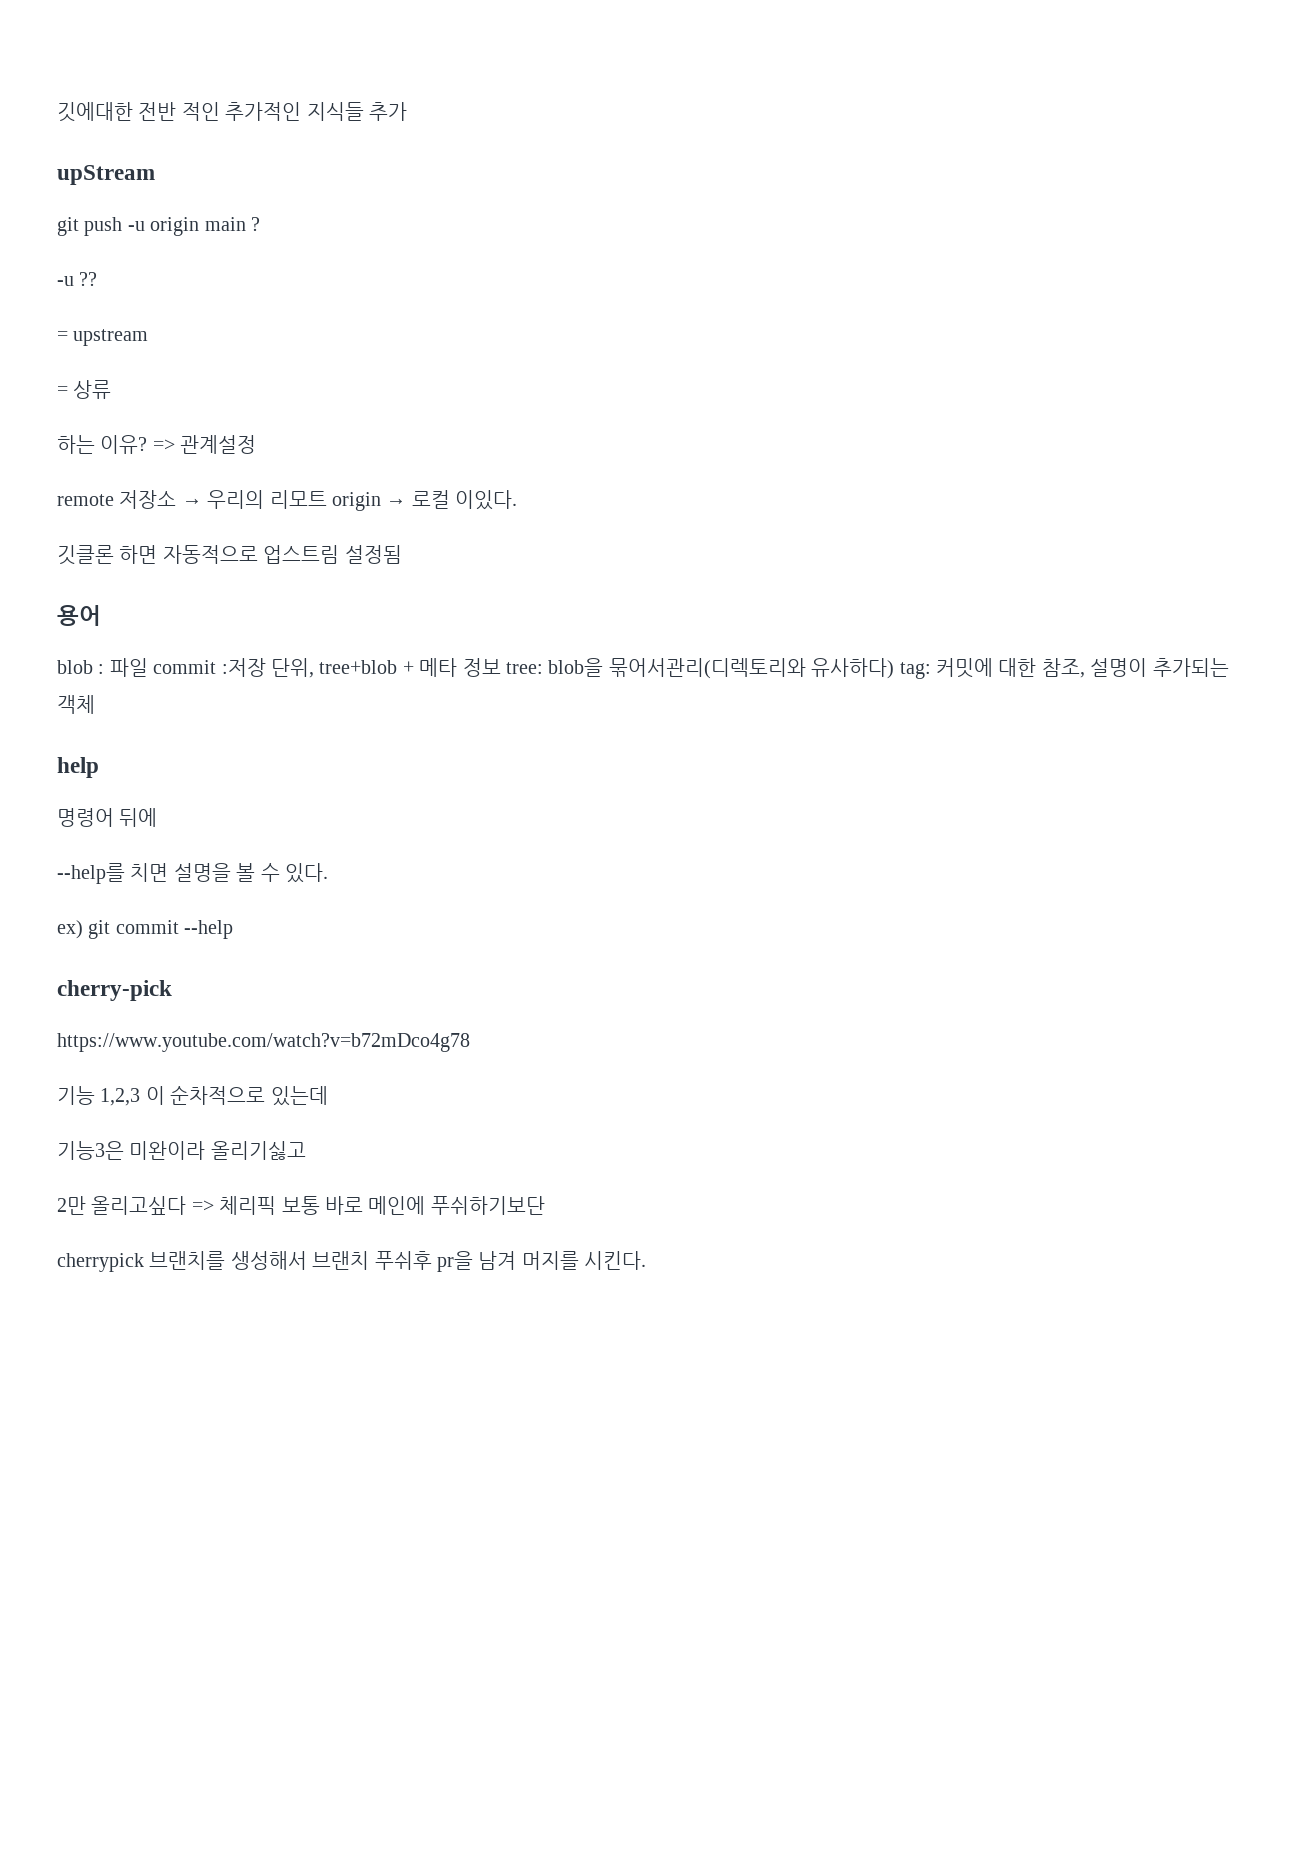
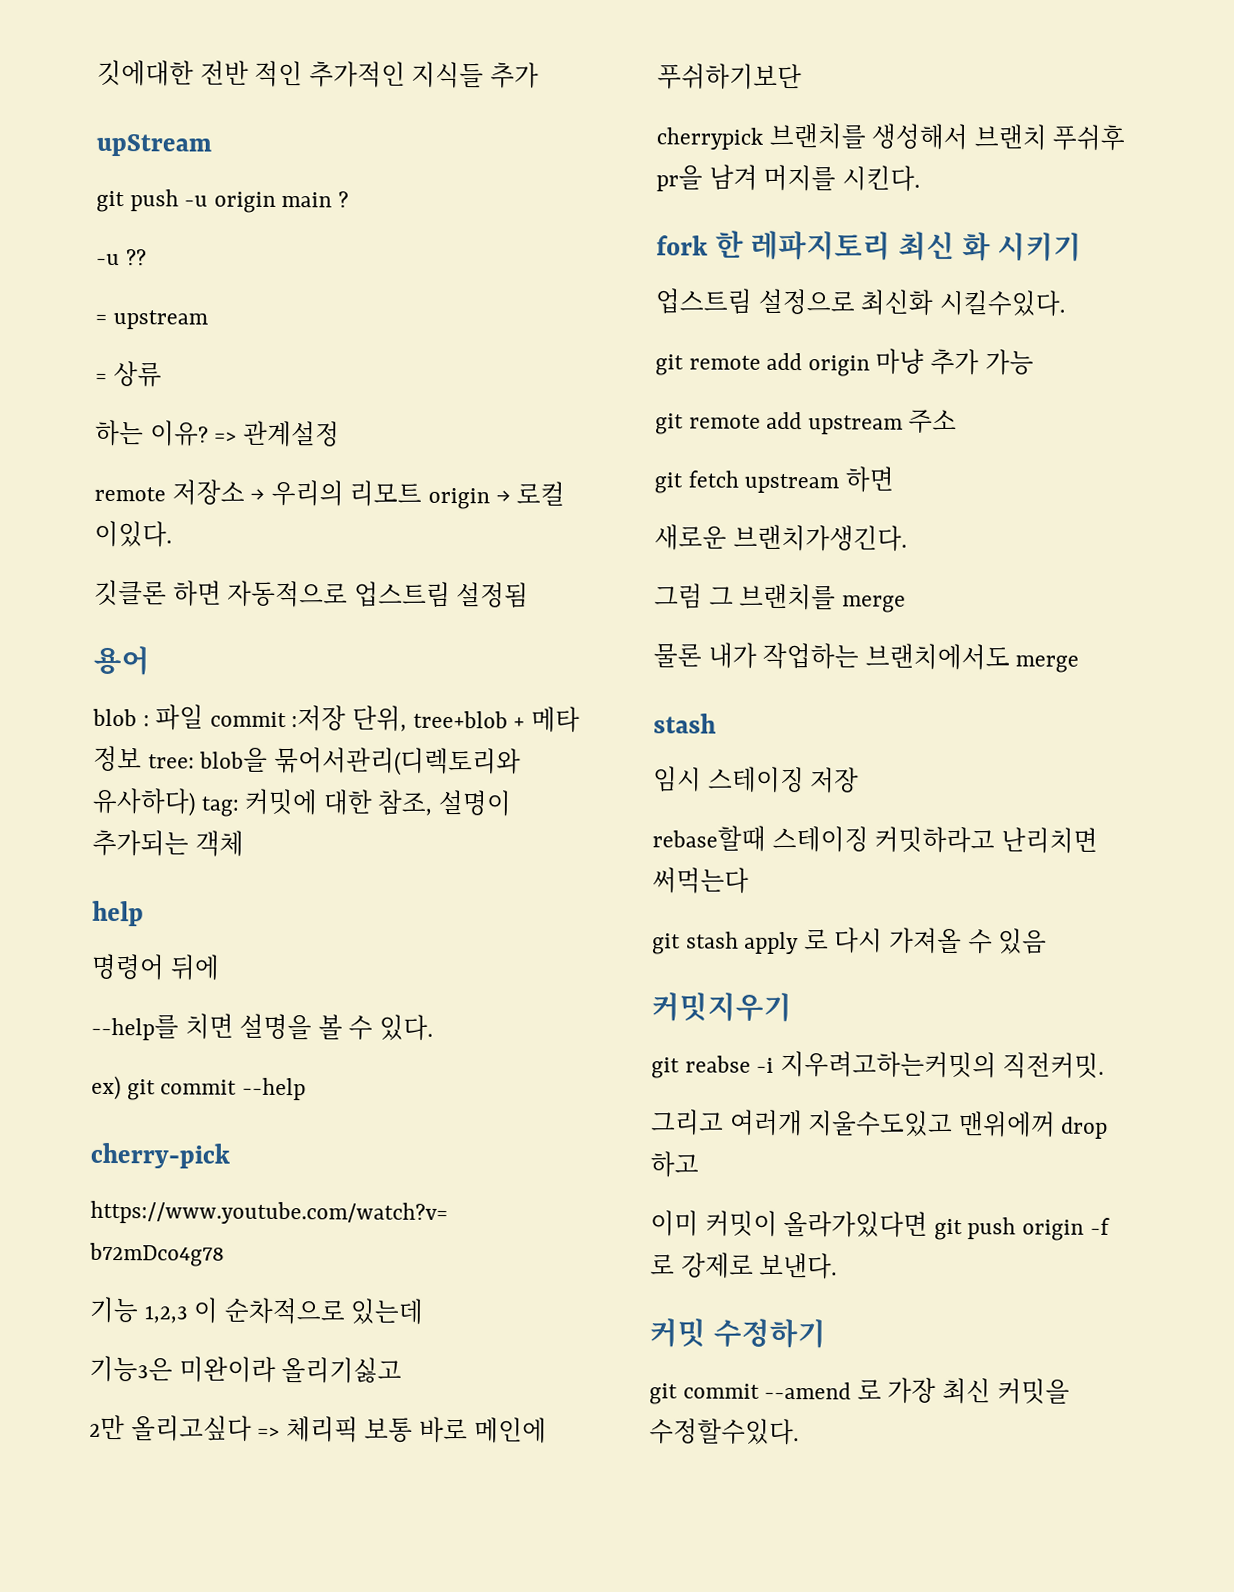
+ fork 한 레파지토리 최신 화 시키기
+ 업스트림 설정으로 최신화 시킬수있다.
+ git remote add origin 마냥 추가 가능
+ git remote add upstream 주소
+ git fetch upstream 하면
+ 새로운 브랜치가생긴다.
+ 그럼 그 브랜치를 merge
+ 물론 내가 작업하는 브랜치에서도 merge
+ stash
+ 임시 스테이징 저장
+ rebase할때 스테이징 커밋하라고 난리치면 써먹는다
+ git stash apply 로 다시 가져올 수 있음
+ 커밋지우기
+ git reabse -i 지우려고하는커밋의 직전커밋.
+ 그리고 여러개 지울수도있고 맨위에꺼 drop 하고
+ 이미 커밋이 올라가있다면 git push origin -f 로 강제로 보낸다.
+ 커밋 수정하기
+ git commit --amend 로 가장 최신 커밋을 수정할수있다.

